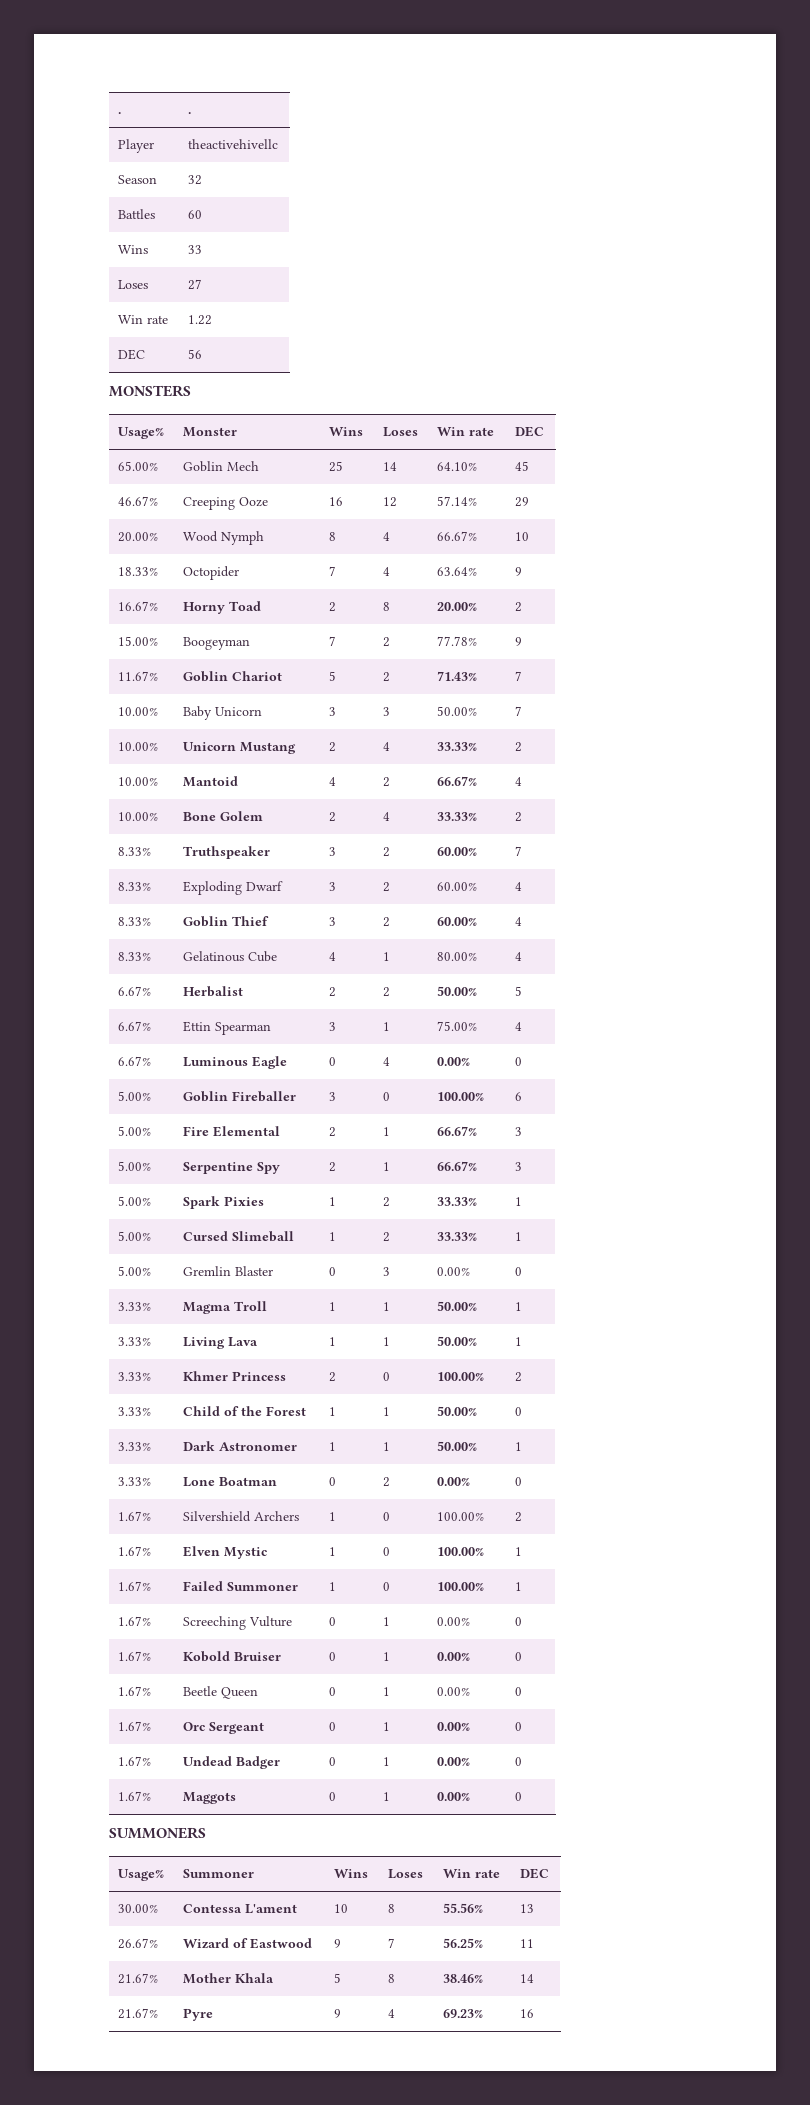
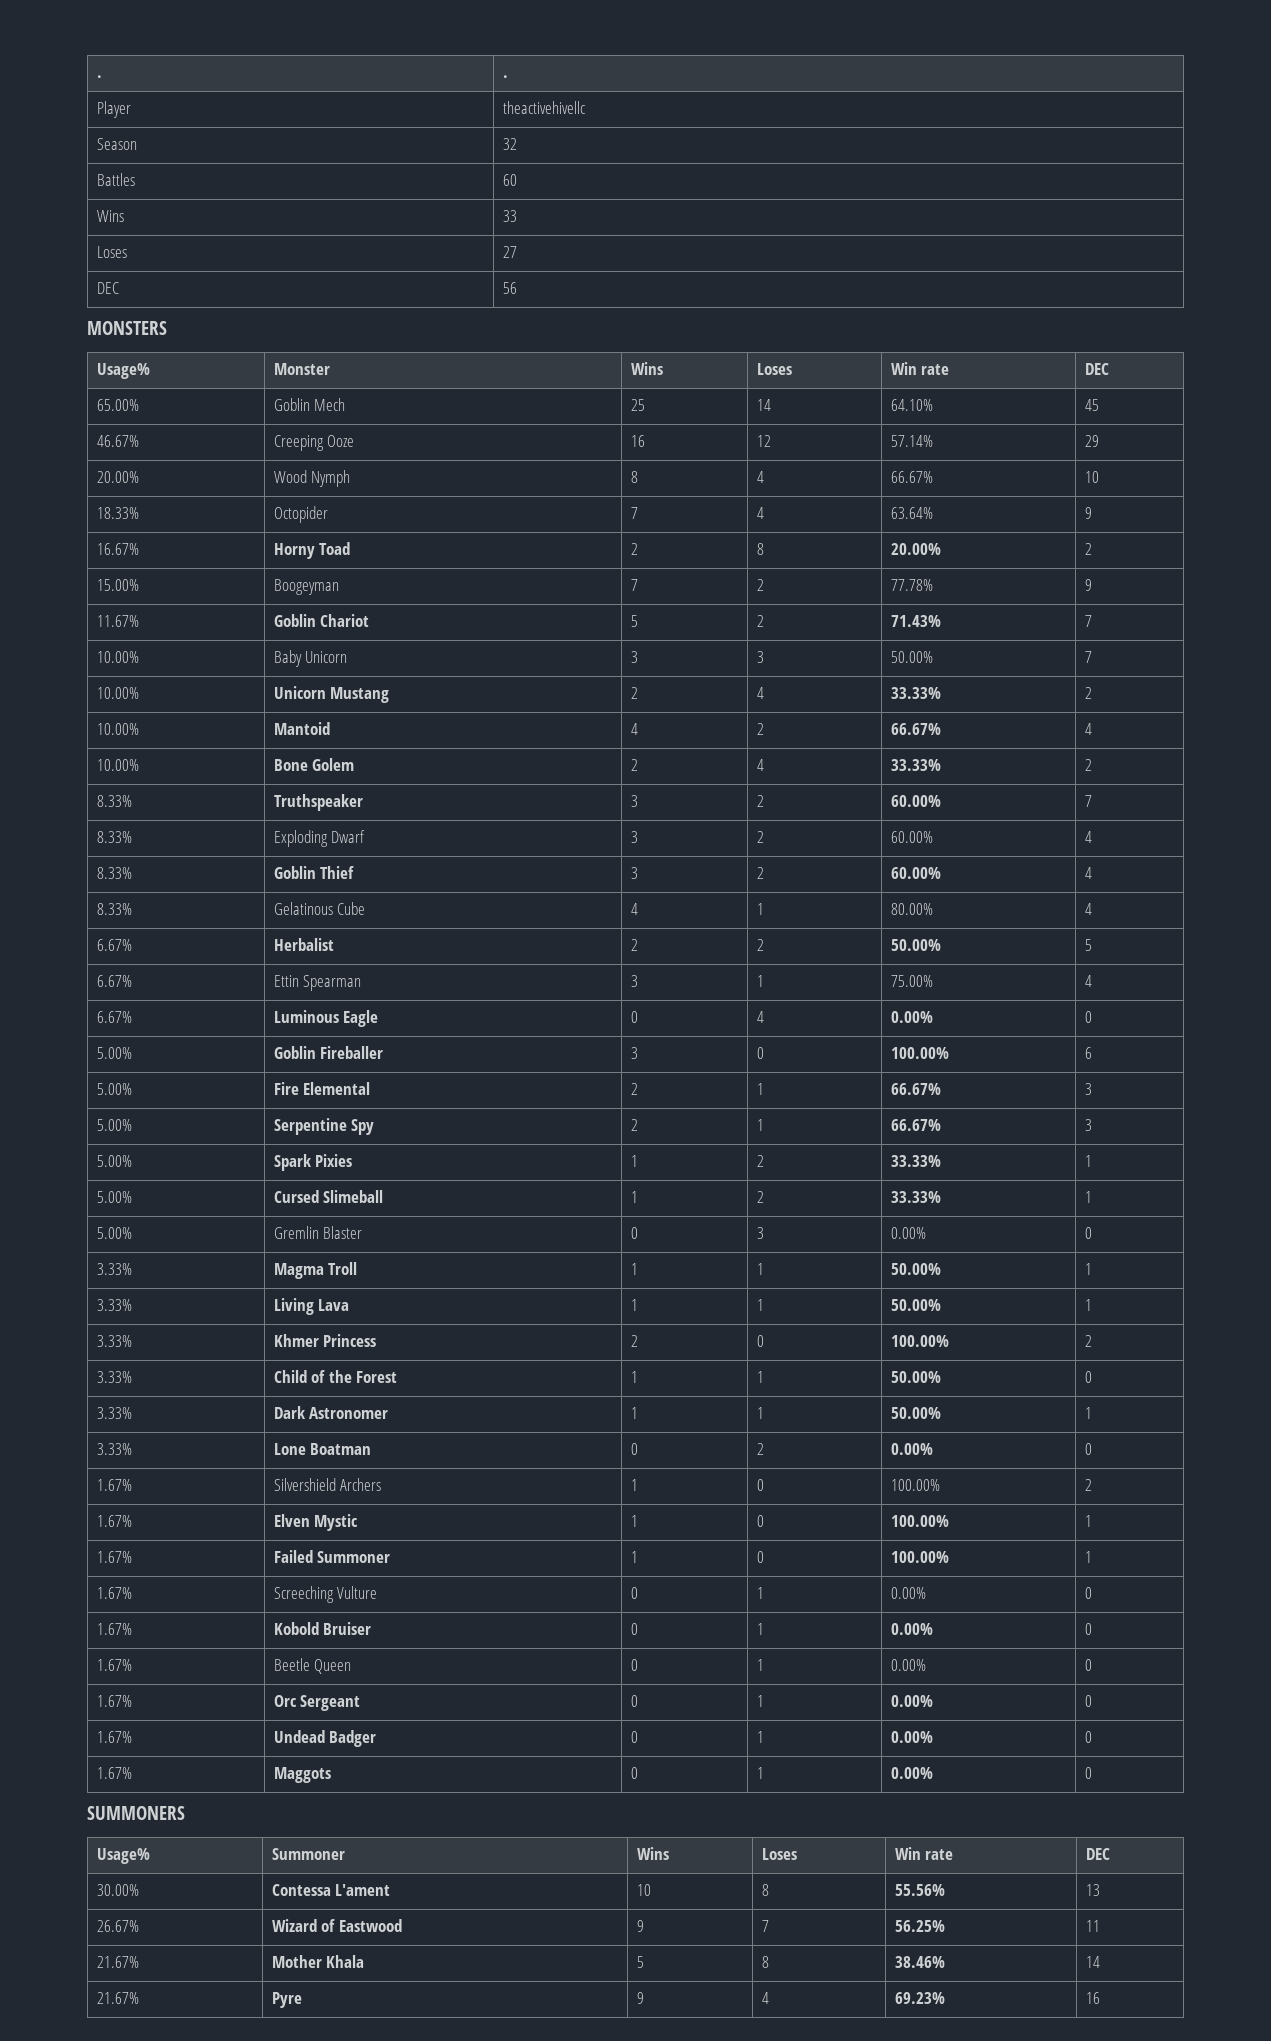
- Win rate | 1.22

